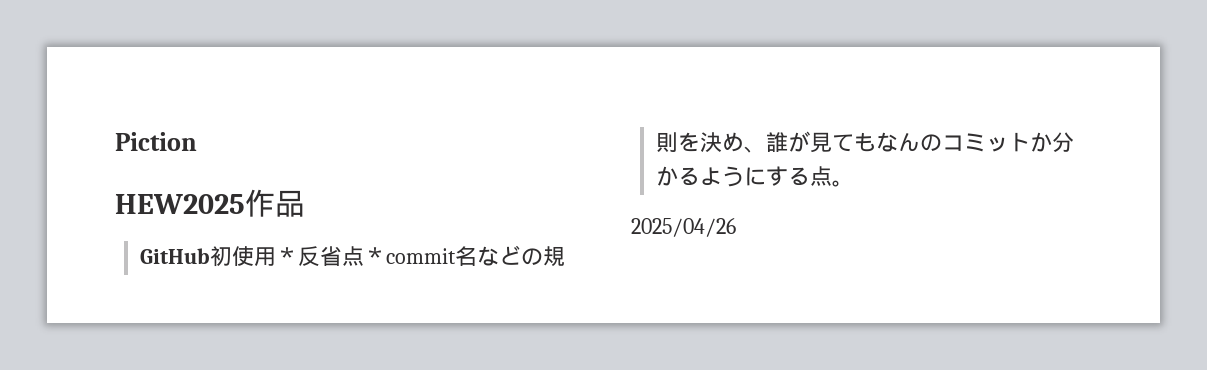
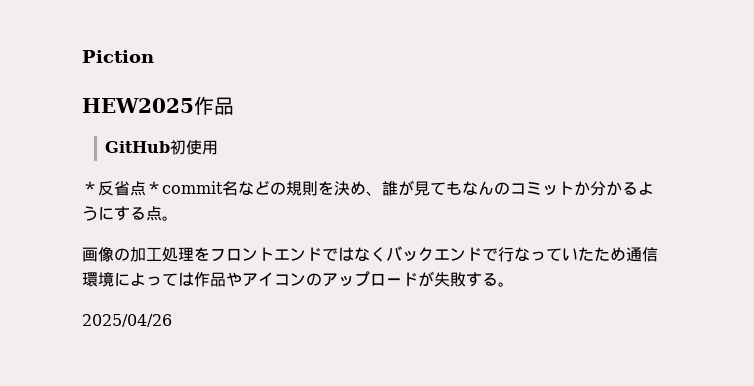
- GitHub初使用＊反省点＊commit名などの規則を決め、誰が見てもなんのコミットか分かるようにする点。
+ GitHub初使用
+ ＊反省点＊commit名などの規則を決め、誰が見てもなんのコミットか分かるようにする点。
+ 画像の加工処理をフロントエンドではなくバックエンドで行なっていたため通信環境によっては作品やアイコンのアップロードが失敗する。

